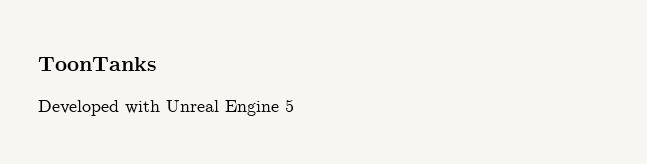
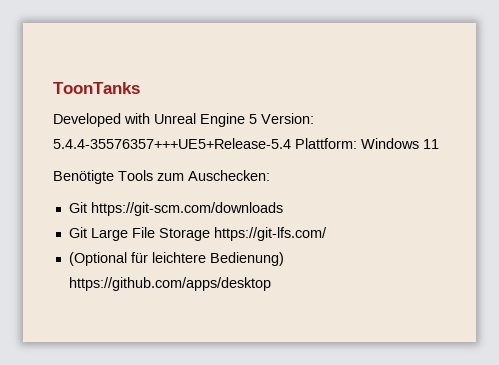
- Developed with Unreal Engine 5
+ Developed with Unreal Engine 5 Version: 5.4.4-35576357+++UE5+Release-5.4 Plattform: Windows 11
+ Benötigte Tools zum Auschecken:
+ Git https://git-scm.com/downloads
+ Git Large File Storage https://git-lfs.com/
+ (Optional für leichtere Bedienung) https://github.com/apps/desktop

